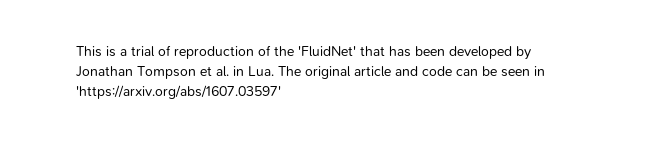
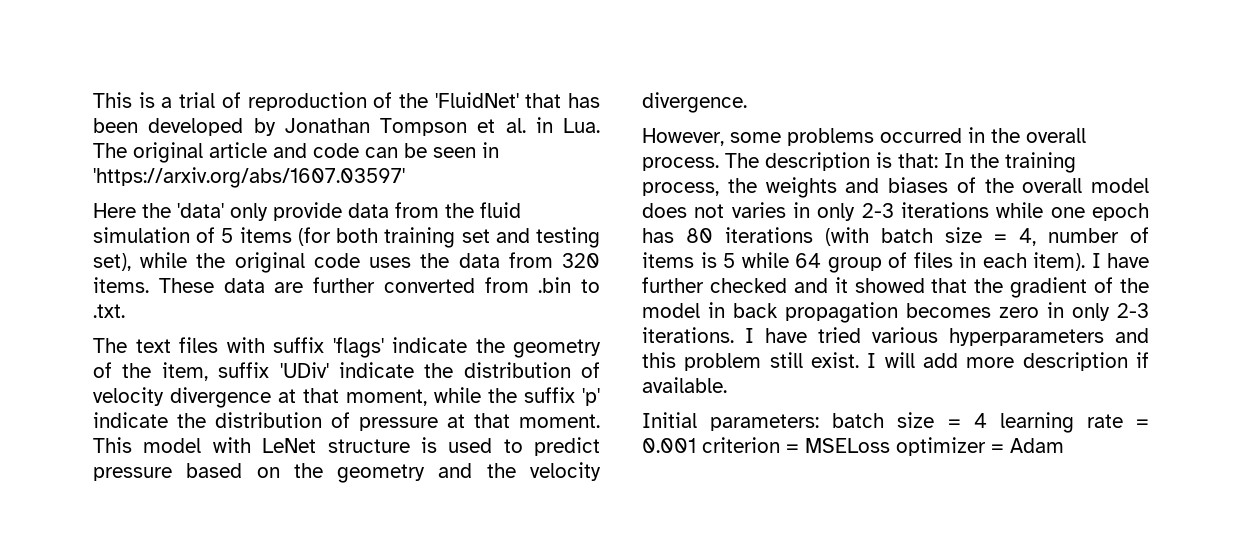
+ Here the 'data' only provide data from the fluid simulation of 5 items (for both training set and testing set), while the original code uses the data from 320 items. These data are further converted from .bin to .txt.
+ The text files with suffix 'flags' indicate the geometry of the item, suffix 'UDiv' indicate the distribution of velocity divergence at that moment, while the suffix 'p' indicate the distribution of pressure at that moment. This model with LeNet structure is used to predict pressure based on the geometry and the velocity divergence.
+ However, some problems occurred in the overall process. The description is that: In the training process, the weights and biases of the overall model does not varies in only 2-3 iterations while one epoch has 80 iterations (with batch size = 4, number of items is 5 while 64 group of files in each item). I have further checked and it showed that the gradient of the model in back propagation becomes zero in only 2-3 iterations. I have tried various hyperparameters and this problem still exist. I will add more description if available.
+ Initial parameters: batch size = 4 learning rate = 0.001 criterion = MSELoss optimizer = Adam

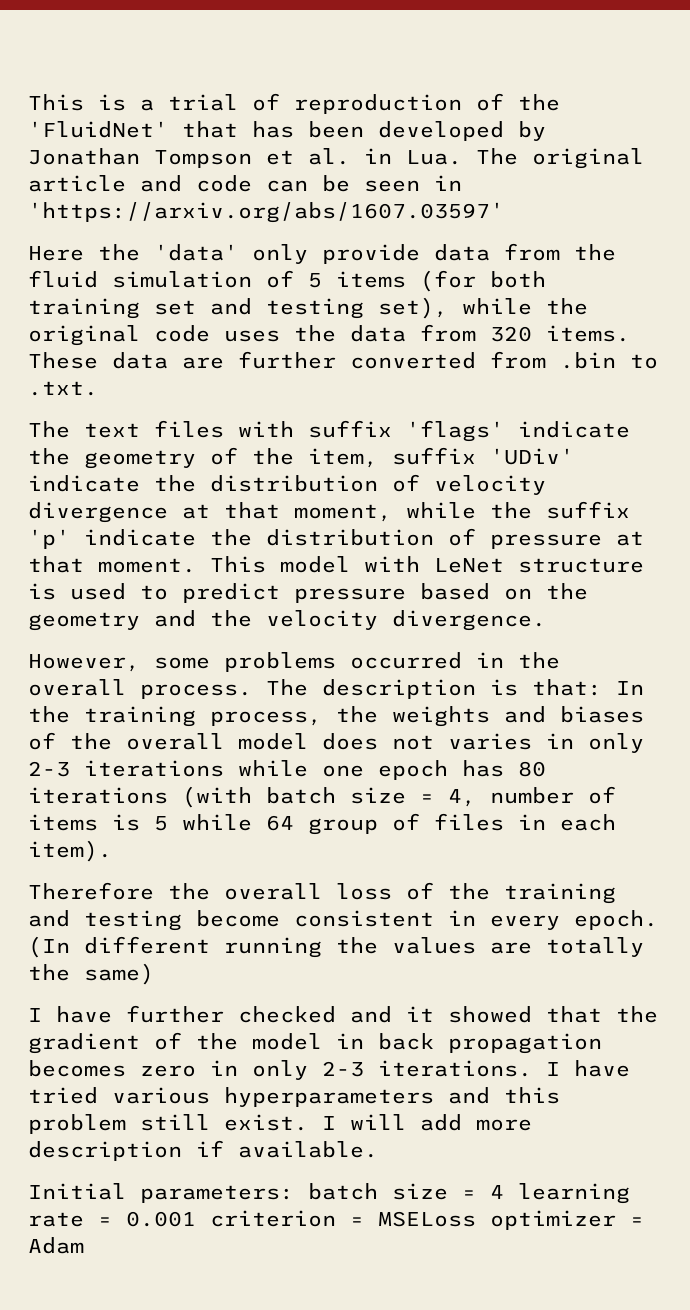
- In the training process, the weights and biases of the overall model does not varies in only 2-3 iterations while one epoch has 80 iterations (with batch size = 4, number of items is 5 while 64 group of files in each item). I have further checked and it showed that the gradient of the model in back propagation becomes zero in only 2-3 iterations.
+ In the training process, the weights and biases of the overall model does not varies in only 2-3 iterations while one epoch has 80 iterations (with batch size = 4, number of items is 5 while 64 group of files in each item).
+ Therefore the overall loss of the training and testing become consistent in every epoch. (In different running the values are totally the same)
+ I have further checked and it showed that the gradient of the model in back propagation becomes zero in only 2-3 iterations.

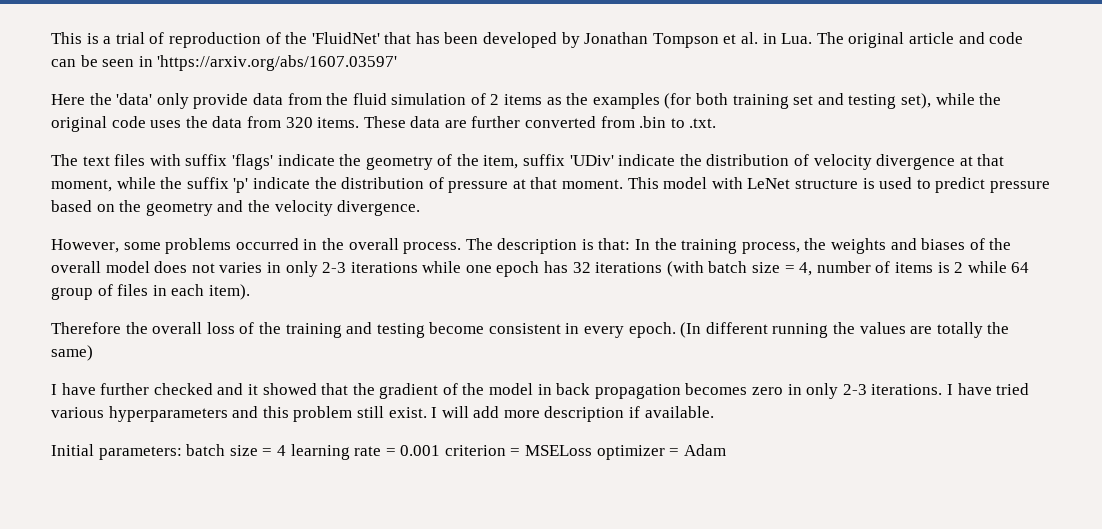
- Here the 'data' only provide data from the fluid simulation of 5 items (for both training set and testing set), while the original code uses the data from 320 items.
+ Here the 'data' only provide data from the fluid simulation of 2 items as the examples (for both training set and testing set), while the original code uses the data from 320 items.
- The description is that: In the training process, the weights and biases of the overall model does not varies in only 2-3 iterations while one epoch has 80 iterations (with batch size = 4, number of items is 5 while 64 group of files in each item).
+ The description is that: In the training process, the weights and biases of the overall model does not varies in only 2-3 iterations while one epoch has 32 iterations (with batch size = 4, number of items is 2 while 64 group of files in each item).

